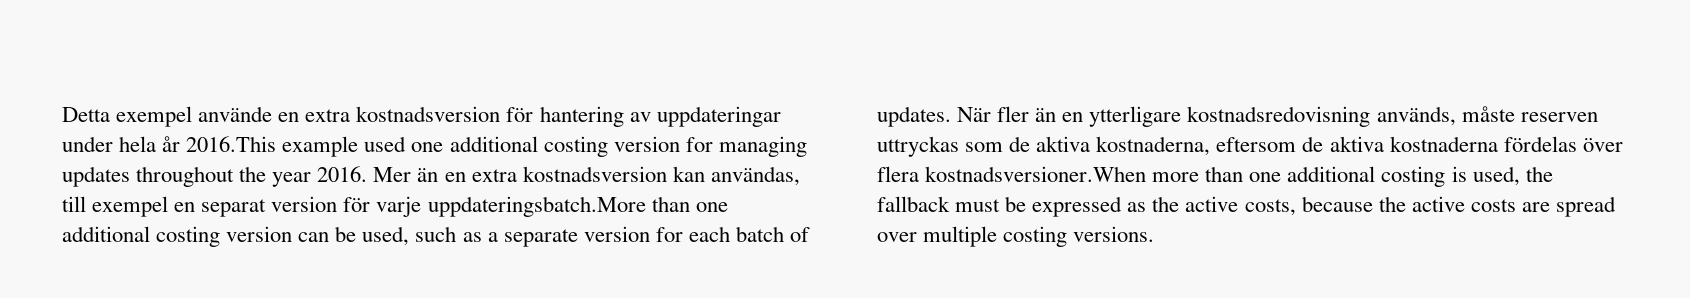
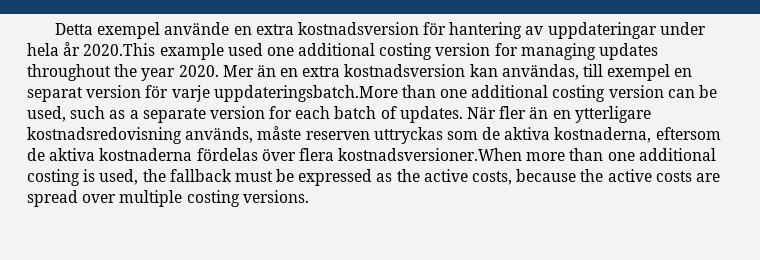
- Detta exempel använde en extra kostnadsversion för hantering av uppdateringar under hela år 2016.This example used one additional costing version for managing updates throughout the year 2016.
+ Detta exempel använde en extra kostnadsversion för hantering av uppdateringar under hela år 2020.This example used one additional costing version for managing updates throughout the year 2020.

